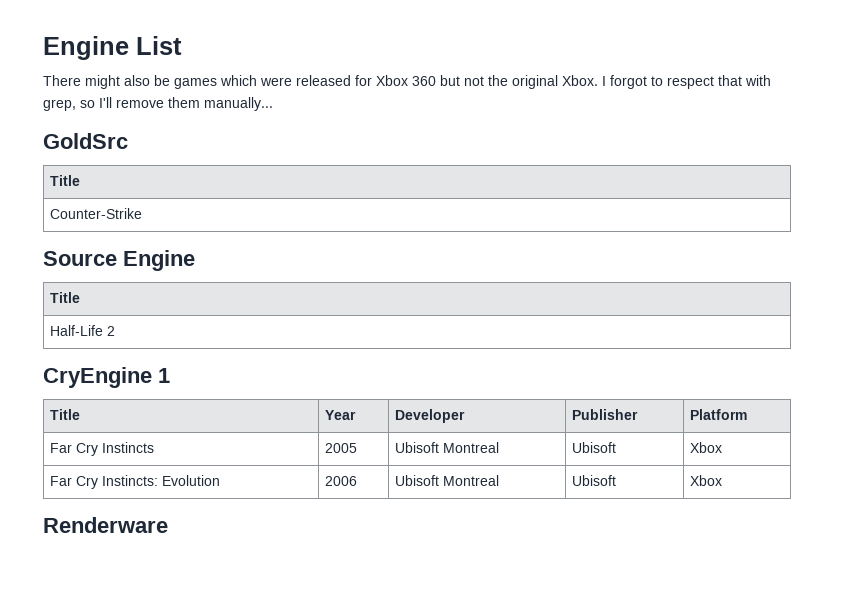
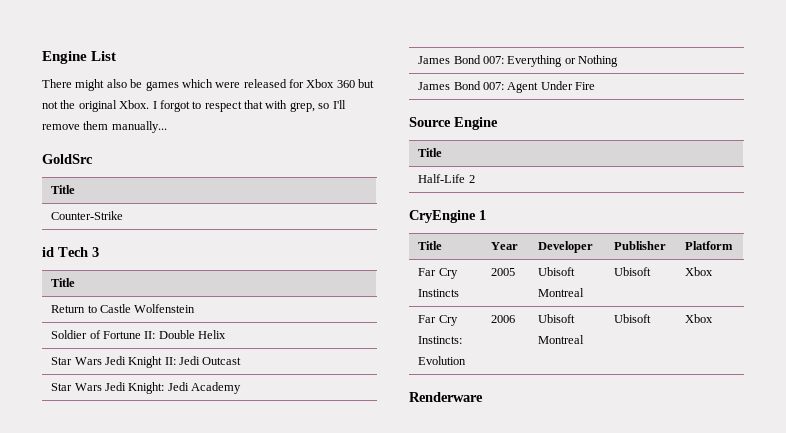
+ id Tech 3
+ Title
+ Return to Castle Wolfenstein
+ Soldier of Fortune II: Double Helix
+ Star Wars Jedi Knight II: Jedi Outcast
+ Star Wars Jedi Knight: Jedi Academy
+ James Bond 007: Everything or Nothing
+ James Bond 007: Agent Under Fire

